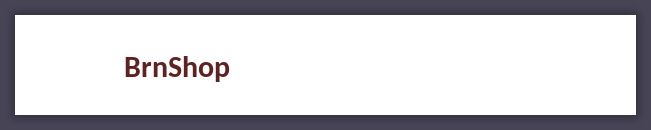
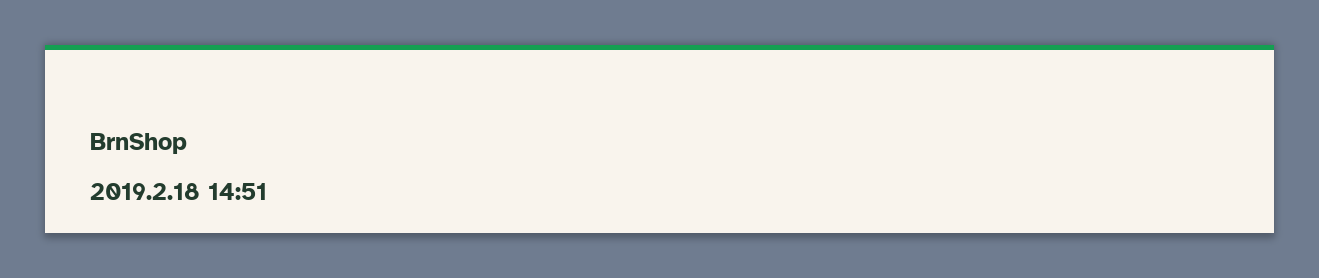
+ 2019.2.18 14:51

